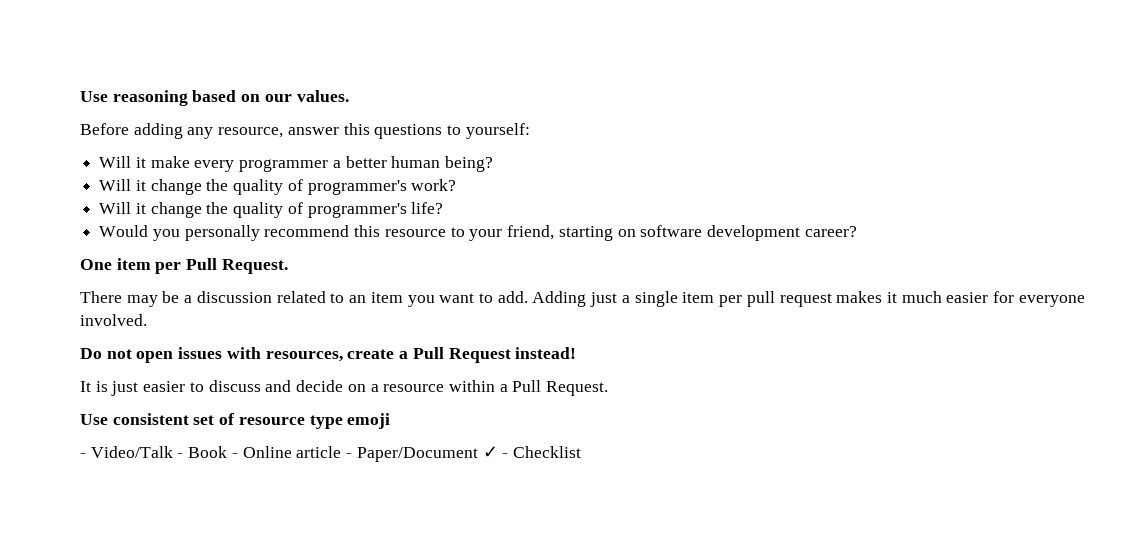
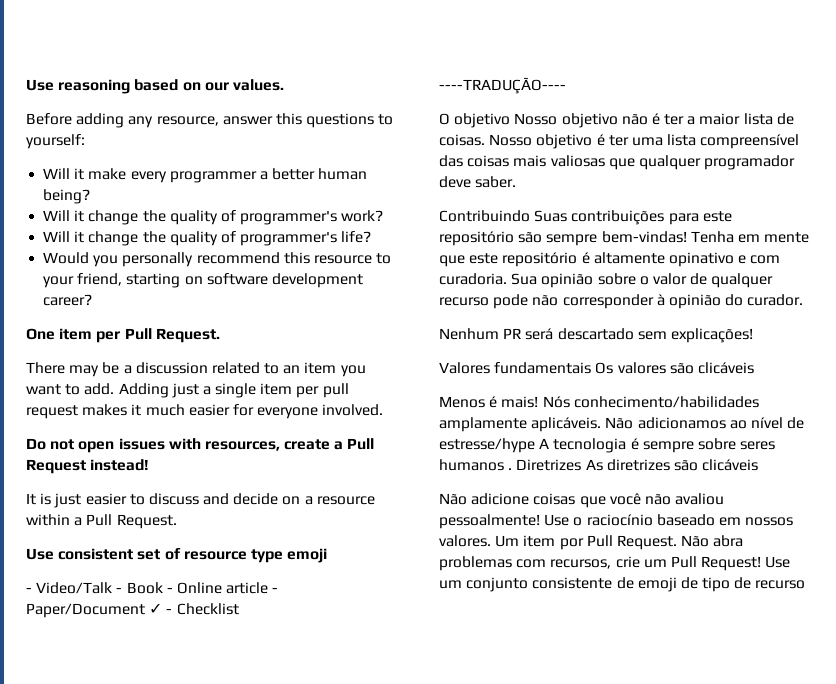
+ ----TRADUÇÃO----
+ O objetivo Nosso objetivo não é ter a maior lista de coisas. Nosso objetivo é ter uma lista compreensível das coisas mais valiosas que qualquer programador deve saber.
+ Contribuindo Suas contribuições para este repositório são sempre bem-vindas! Tenha em mente que este repositório é altamente opinativo e com curadoria. Sua opinião sobre o valor de qualquer recurso pode não corresponder à opinião do curador.
+ Nenhum PR será descartado sem explicações!
+ Valores fundamentais Os valores são clicáveis
+ Menos é mais! Nós conhecimento/habilidades amplamente aplicáveis. Não adicionamos ao nível de estresse/hype A tecnologia é sempre sobre seres humanos . Diretrizes As diretrizes são clicáveis
+ Não adicione coisas que você não avaliou pessoalmente! Use o raciocínio baseado em nossos valores. Um item por Pull Request. Não abra problemas com recursos, crie um Pull Request! Use um conjunto consistente de emoji de tipo de recurso

